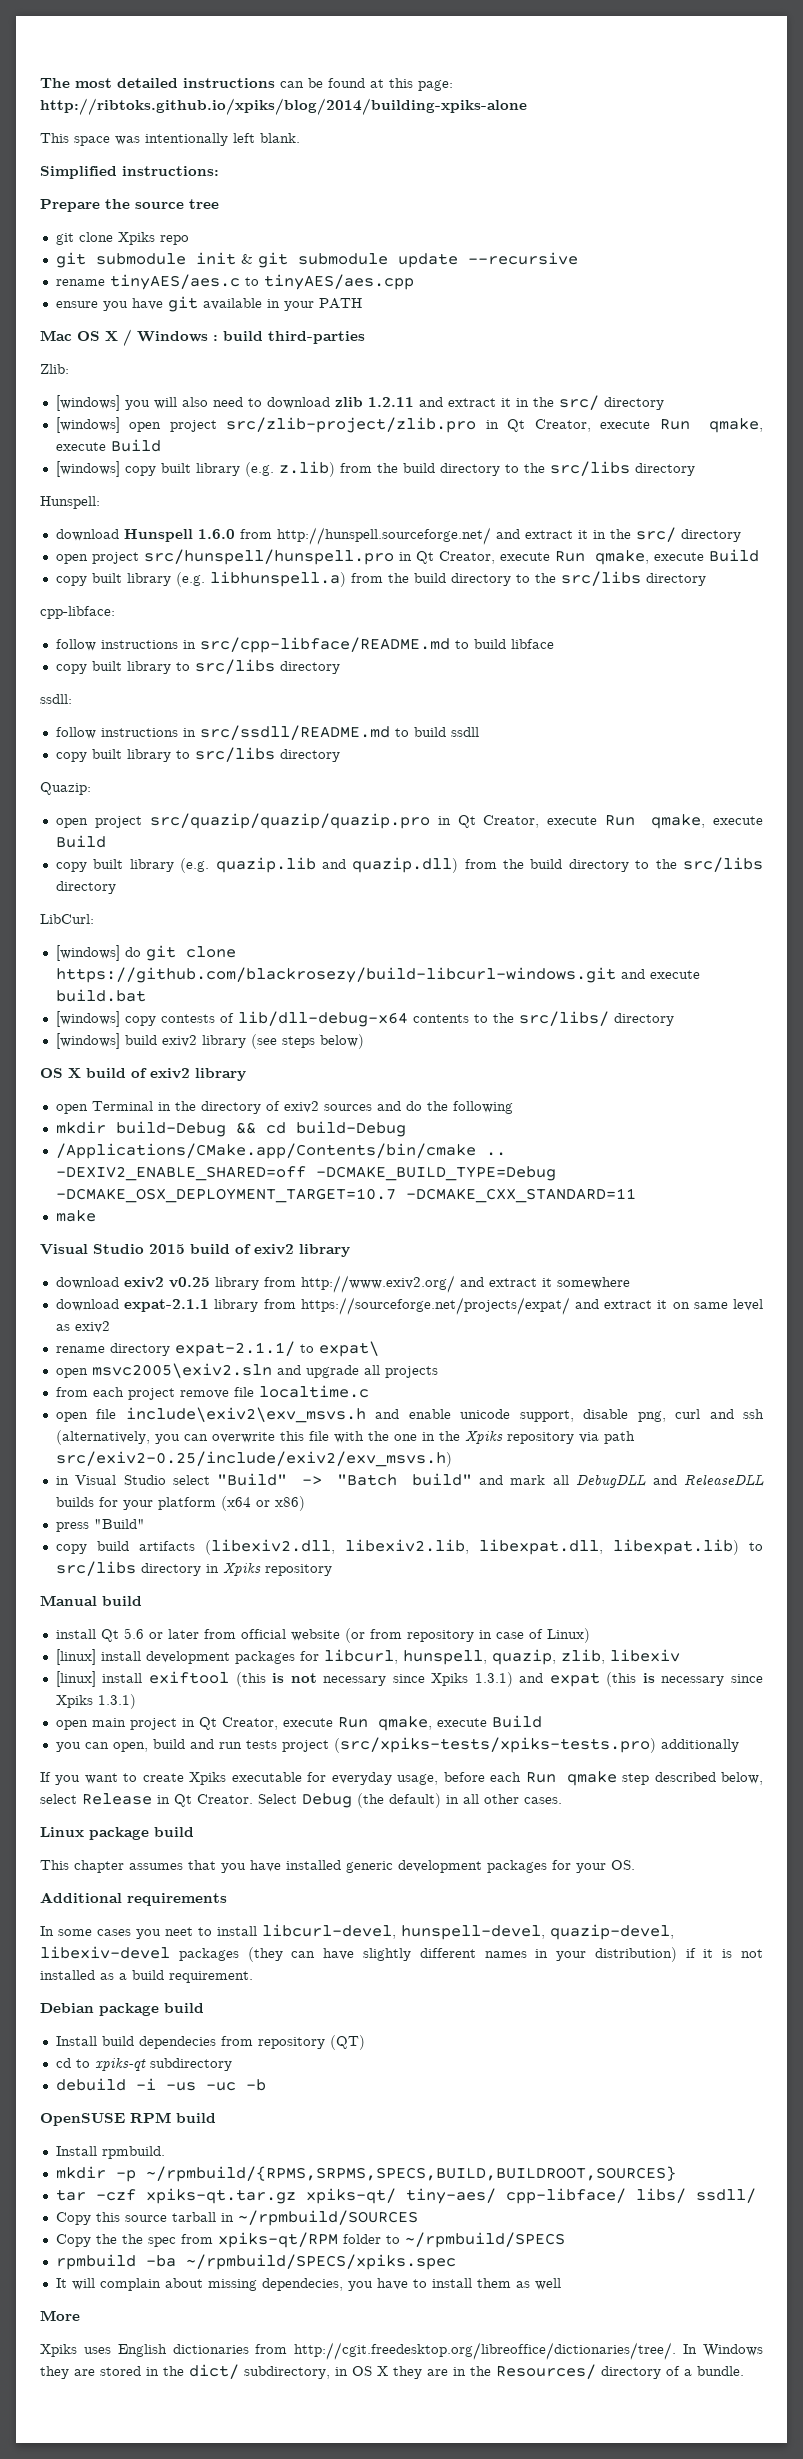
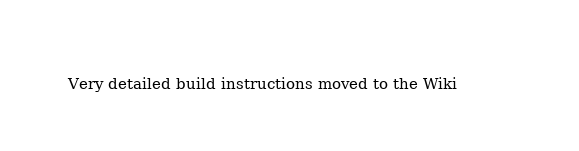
- The most detailed instructions can be found at this page: http://ribtoks.github.io/xpiks/blog/2014/building-xpiks-alone
- This space was intentionally left blank.
- Simplified instructions:
- Prepare the source tree
- git clone Xpiks repo
- git submodule init & git submodule update --recursive
- rename tinyAES/aes.c to tinyAES/aes.cpp
- ensure you have git available in your PATH
- Mac OS X / Windows : build third-parties
- Zlib:
- [windows] you will also need to download zlib 1.2.11 and extract it in the src/ directory
- [windows] open project src/zlib-project/zlib.pro in Qt Creator, execute Run qmake, execute Build
- [windows] copy built library (e.g. z.lib) from the build directory to the src/libs directory
- Hunspell:
- download Hunspell 1.6.0 from http://hunspell.sourceforge.net/ and extract it in the src/ directory
- open project src/hunspell/hunspell.pro in Qt Creator, execute Run qmake, execute Build
- copy built library (e.g. libhunspell.a) from the build directory to the src/libs directory
- cpp-libface:
- follow instructions in src/cpp-libface/README.md to build libface
- copy built library to src/libs directory
- ssdll:
- follow instructions in src/ssdll/README.md to build ssdll
- copy built library to src/libs directory
- Quazip:
- open project src/quazip/quazip/quazip.pro in Qt Creator, execute Run qmake, execute Build
- copy built library (e.g. quazip.lib and quazip.dll) from the build directory to the src/libs directory
- LibCurl:
- [windows] do git clone https://github.com/blackrosezy/build-libcurl-windows.git and execute build.bat
- [windows] copy contests of lib/dll-debug-x64 contents to the src/libs/ directory
- [windows] build exiv2 library (see steps below)
- OS X build of exiv2 library
- open Terminal in the directory of exiv2 sources and do the following
- mkdir build-Debug && cd build-Debug
- /Applications/CMake.app/Contents/bin/cmake .. -DEXIV2_ENABLE_SHARED=off -DCMAKE_BUILD_TYPE=Debug -DCMAKE_OSX_DEPLOYMENT_TARGET=10.7 -DCMAKE_CXX_STANDARD=11
- make
- Visual Studio 2015 build of exiv2 library
- download exiv2 v0.25 library from http://www.exiv2.org/ and extract it somewhere
- download expat-2.1.1 library from https://sourceforge.net/projects/expat/ and extract it on same level as exiv2
- rename directory expat-2.1.1/ to expat\
- open msvc2005\exiv2.sln and upgrade all projects
- from each project remove file localtime.c
- open file include\exiv2\exv_msvs.h and enable unicode support, disable png, curl and ssh (alternatively, you can overwrite this file with the one in the Xpiks repository via path src/exiv2-0.25/include/exiv2/exv_msvs.h)
- in Visual Studio select "Build" -> "Batch build" and mark all DebugDLL and ReleaseDLL builds for your platform (x64 or x86)
- press "Build"
- copy build artifacts (libexiv2.dll, libexiv2.lib, libexpat.dll, libexpat.lib) to src/libs directory in Xpiks repository
- Manual build
- install Qt 5.6 or later from official website (or from repository in case of Linux)
- [linux] install development packages for libcurl, hunspell, quazip, zlib, libexiv
- [linux] install exiftool (this is not necessary since Xpiks 1.3.1) and expat (this is necessary since Xpiks 1.3.1)
- open main project in Qt Creator, execute Run qmake, execute Build
- you can open, build and run tests project (src/xpiks-tests/xpiks-tests.pro) additionally
- If you want to create Xpiks executable for everyday usage, before each Run qmake step described below, select Release in Qt Creator. Select Debug (the default) in all other cases.
- Linux package build
- This chapter assumes that you have installed generic development packages for your OS.
- Additional requirements
- In some cases you neet to install libcurl-devel, hunspell-devel, quazip-devel, libexiv-devel packages (they can have slightly different names in your distribution) if it is not installed as a build requirement.
- Debian package build
- Install build dependecies from repository (QT)
- cd to xpiks-qt subdirectory
- debuild -i -us -uc -b
- OpenSUSE RPM build
- Install rpmbuild.
- mkdir -p ~/rpmbuild/{RPMS,SRPMS,SPECS,BUILD,BUILDROOT,SOURCES}
- tar -czf xpiks-qt.tar.gz xpiks-qt/ tiny-aes/ cpp-libface/ libs/ ssdll/
- Copy this source tarball in ~/rpmbuild/SOURCES
- Copy the the spec from xpiks-qt/RPM folder to ~/rpmbuild/SPECS
- rpmbuild -ba ~/rpmbuild/SPECS/xpiks.spec
- It will complain about missing dependecies, you have to install them as well
- More
- Xpiks uses English dictionaries from http://cgit.freedesktop.org/libreoffice/dictionaries/tree/. In Windows they are stored in the dict/ subdirectory, in OS X they are in the Resources/ directory of a bundle.
+ Very detailed build instructions moved to the Wiki

